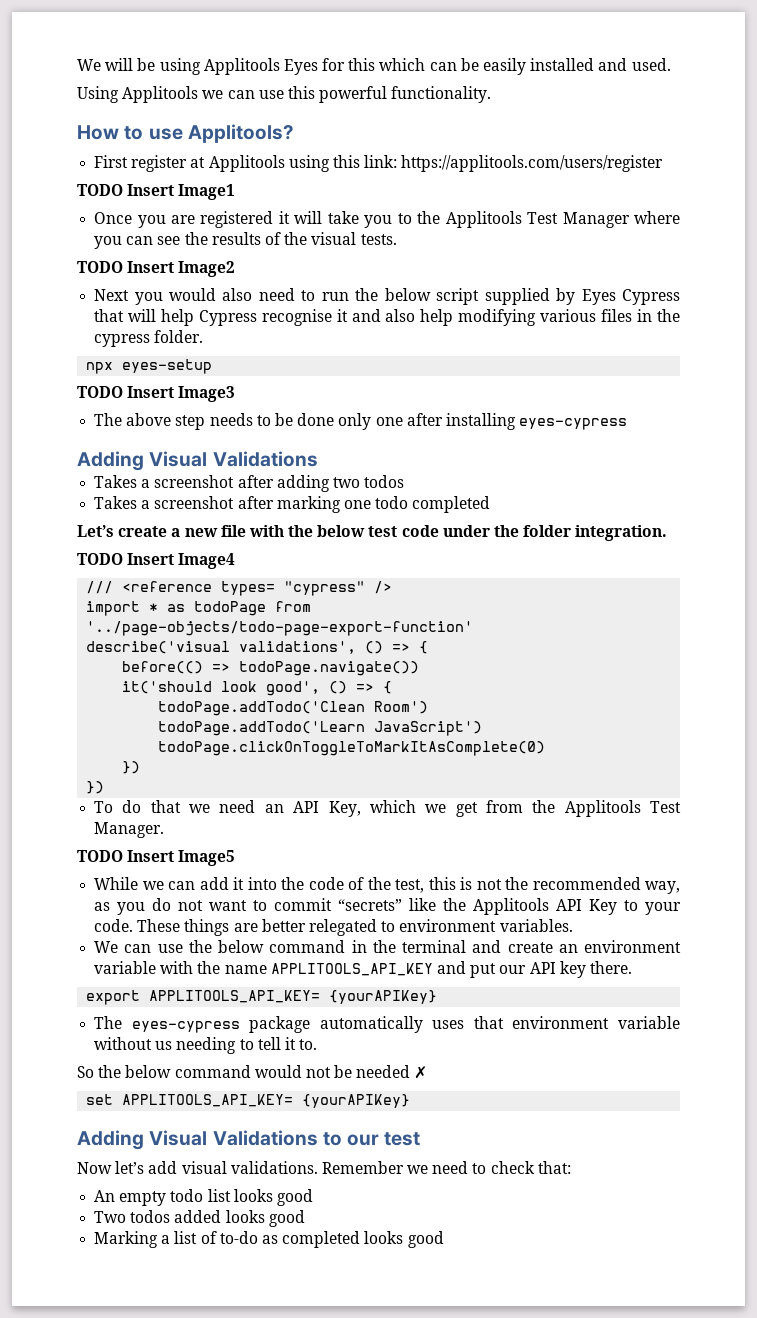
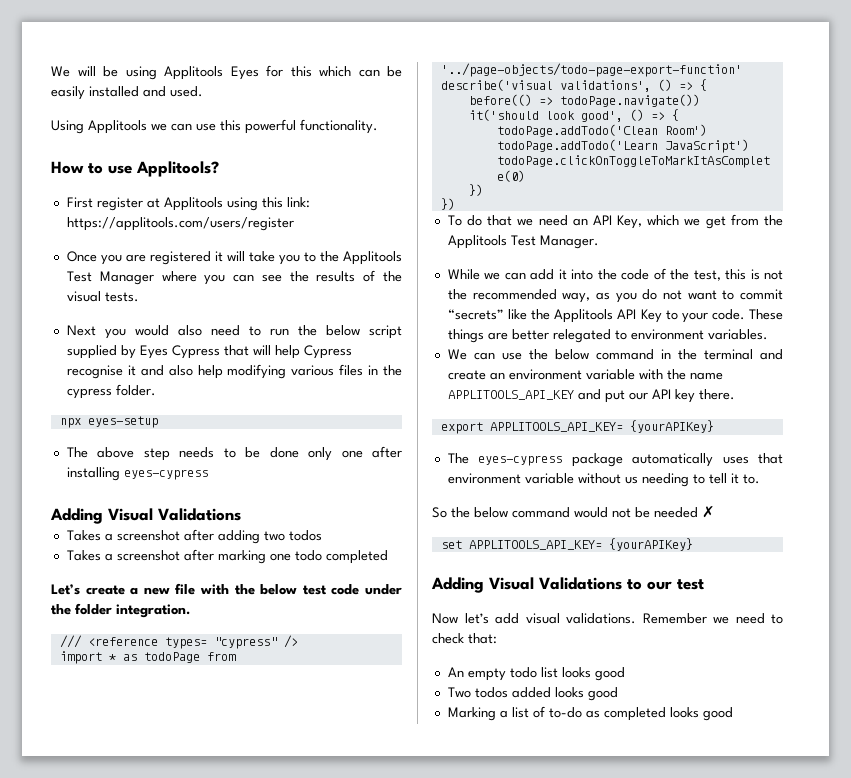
- TODO Insert Image1
- TODO Insert Image2
- TODO Insert Image3
- TODO Insert Image4
- TODO Insert Image5

